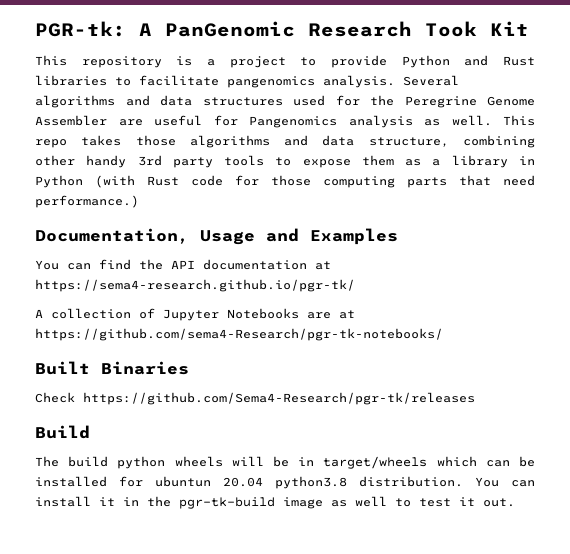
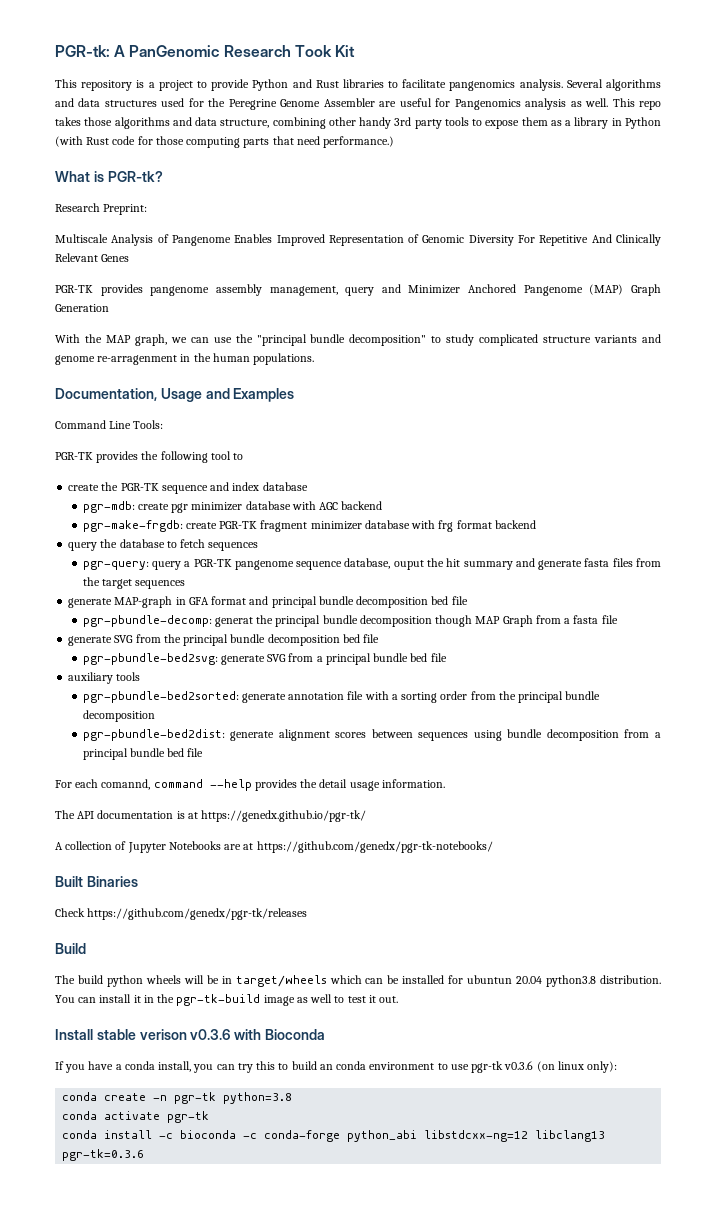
+ What is PGR-tk?
+ Research Preprint:
+ Multiscale Analysis of Pangenome Enables Improved Representation of Genomic Diversity For Repetitive And Clinically Relevant Genes
+ PGR-TK provides pangenome assembly management, query and Minimizer Anchored Pangenome (MAP) Graph Generation
+ With the MAP graph, we can use the "principal bundle decomposition" to study complicated structure variants and genome re-arragenment in the human populations.
  Documentation, Usage and Examples
- You can find the API documentation at https://sema4-research.github.io/pgr-tk/
+ Command Line Tools:
+ PGR-TK provides the following tool to
+ create the PGR-TK sequence and index database
+ pgr-mdb: create pgr minimizer database with AGC backend
+ pgr-make-frgdb: create PGR-TK fragment minimizer database with frg format backend
+ query the database to fetch sequences
+ pgr-query: query a PGR-TK pangenome sequence database, ouput the hit summary and generate fasta files from the target sequences
+ generate MAP-graph in GFA format and principal bundle decomposition bed file
+ pgr-pbundle-decomp: generat the principal bundle decomposition though MAP Graph from a fasta file
+ generate SVG from the principal bundle decomposition bed file
+ pgr-pbundle-bed2svg: generate SVG from a principal bundle bed file
+ auxiliary tools
+ pgr-pbundle-bed2sorted: generate annotation file with a sorting order from the principal bundle decomposition
+ pgr-pbundle-bed2dist: generate alignment scores between sequences using bundle decomposition from a principal bundle bed file
+ For each comannd, command --help provides the detail usage information.
+ The API documentation is at https://genedx.github.io/pgr-tk/
- A collection of Jupyter Notebooks are at https://github.com/sema4-Research/pgr-tk-notebooks/
+ A collection of Jupyter Notebooks are at https://github.com/genedx/pgr-tk-notebooks/
- Check https://github.com/Sema4-Research/pgr-tk/releases
+ Check https://github.com/genedx/pgr-tk/releases
+ Install stable verison v0.3.6 with Bioconda
+ If you have a conda install, you can try this to build an conda environment to use pgr-tk v0.3.6 (on linux only):
+ conda create -n pgr-tk python=3.8
+ conda activate pgr-tk
+ conda install -c bioconda -c conda-forge python_abi libstdcxx-ng=12 libclang13 pgr-tk=0.3.6

